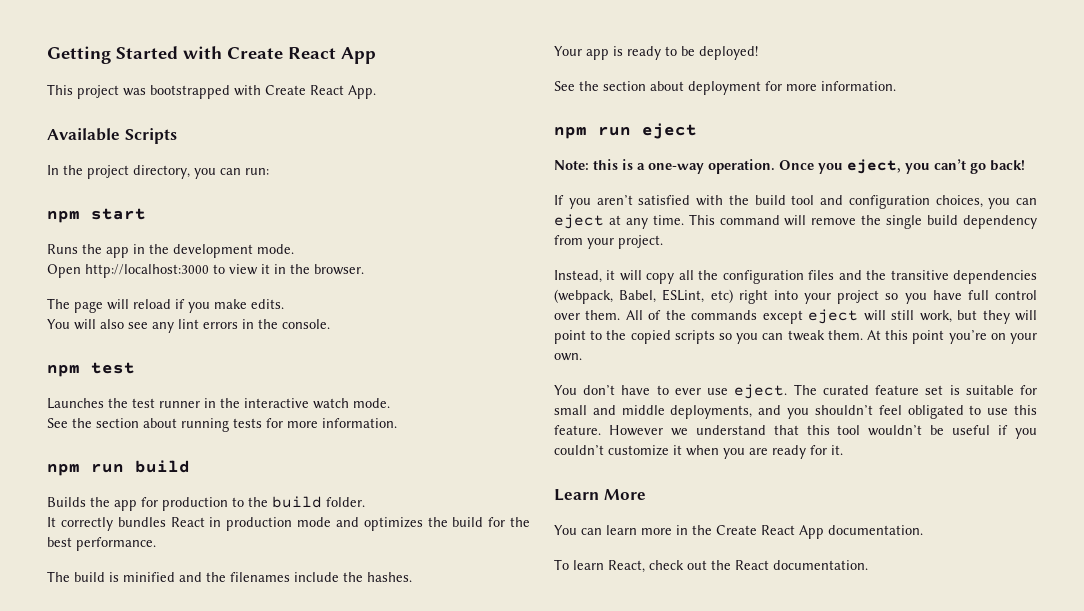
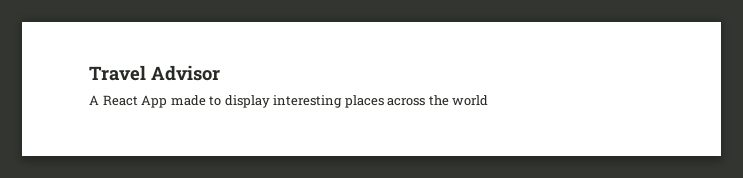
- Getting Started with Create React App
- This project was bootstrapped with Create React App.
- Available Scripts
- In the project directory, you can run:
- npm start
- Runs the app in the development mode.
- Open http://localhost:3000 to view it in the browser.
- The page will reload if you make edits.
- You will also see any lint errors in the console.
- npm test
- Launches the test runner in the interactive watch mode.
- See the section about running tests for more information.
- npm run build
- Builds the app for production to the build folder.
- It correctly bundles React in production mode and optimizes the build for the best performance.
- The build is minified and the filenames include the hashes.
- Your app is ready to be deployed!
- See the section about deployment for more information.
- npm run eject
- Note: this is a one-way operation. Once you eject, you can’t go back!
- If you aren’t satisfied with the build tool and configuration choices, you can eject at any time. This command will remove the single build dependency from your project.
- Instead, it will copy all the configuration files and the transitive dependencies (webpack, Babel, ESLint, etc) right into your project so you have full control over them. All of the commands except eject will still work, but they will point to the copied scripts so you can tweak them. At this point you’re on your own.
- You don’t have to ever use eject. The curated feature set is suitable for small and middle deployments, and you shouldn’t feel obligated to use this feature. However we understand that this tool wouldn’t be useful if you couldn’t customize it when you are ready for it.
- Learn More
- You can learn more in the Create React App documentation.
- To learn React, check out the React documentation.
+ Travel Advisor
+ A React App made to display interesting places across the world

